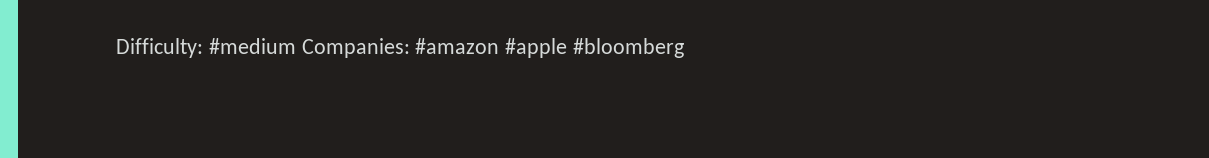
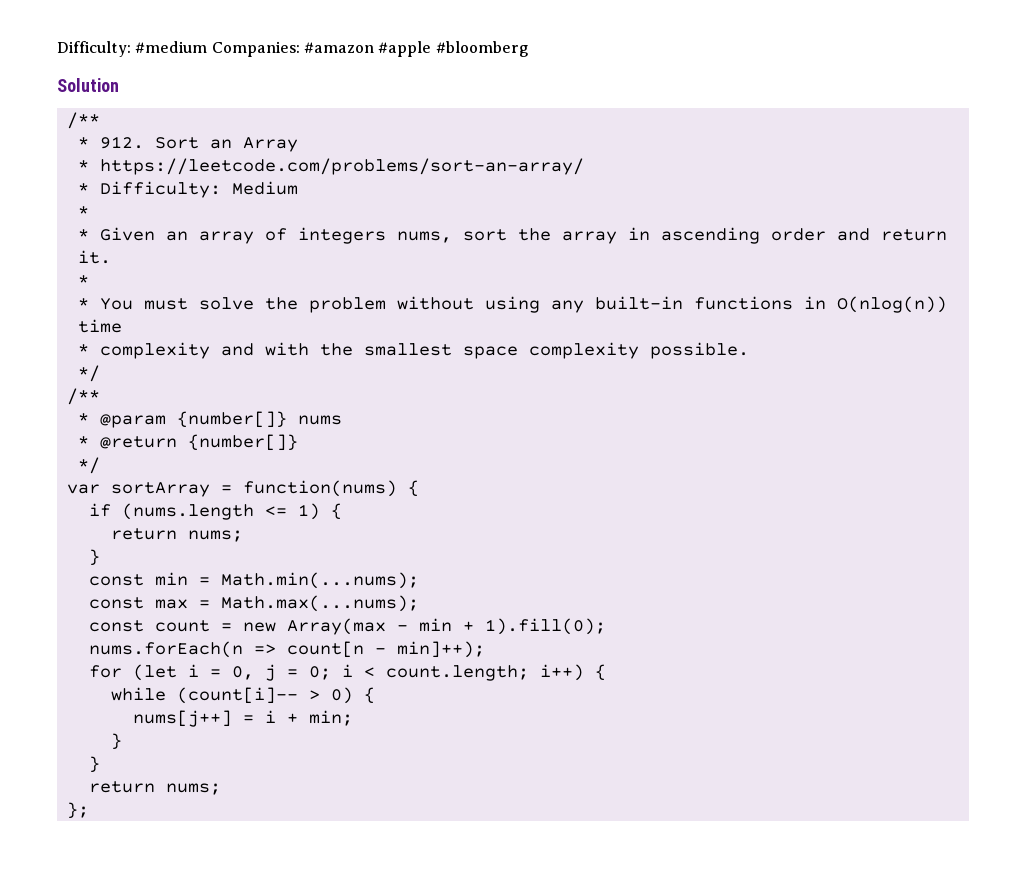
+ Solution
+ /**
+ * 912. Sort an Array
+ * https://leetcode.com/problems/sort-an-array/
+ * Difficulty: Medium
+ *
+ * Given an array of integers nums, sort the array in ascending order and return it.
+ *
+ * You must solve the problem without using any built-in functions in O(nlog(n)) time
+ * complexity and with the smallest space complexity possible.
+ */
+ /**
+ * @param {number[]} nums
+ * @return {number[]}
+ */
+ var sortArray = function(nums) {
+ if (nums.length <= 1) {
+ return nums;
+ }
+ const min = Math.min(...nums);
+ const max = Math.max(...nums);
+ const count = new Array(max - min + 1).fill(0);
+ nums.forEach(n => count[n - min]++);
+ for (let i = 0, j = 0; i < count.length; i++) {
+ while (count[i]-- > 0) {
+ nums[j++] = i + min;
+ }
+ }
+ return nums;
+ };

